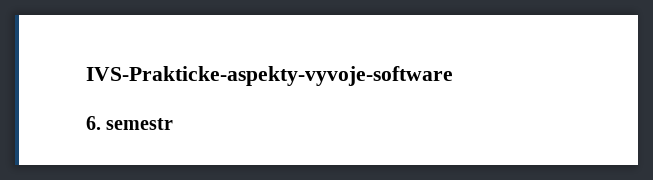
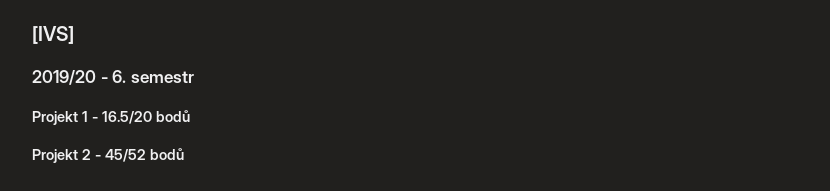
- IVS-Prakticke-aspekty-vyvoje-software
- 6. semestr
+ [IVS]
+ 2019/20 - 6. semestr
+ Projekt 1 - 16.5/20 bodů
+ Projekt 2 - 45/52 bodů

